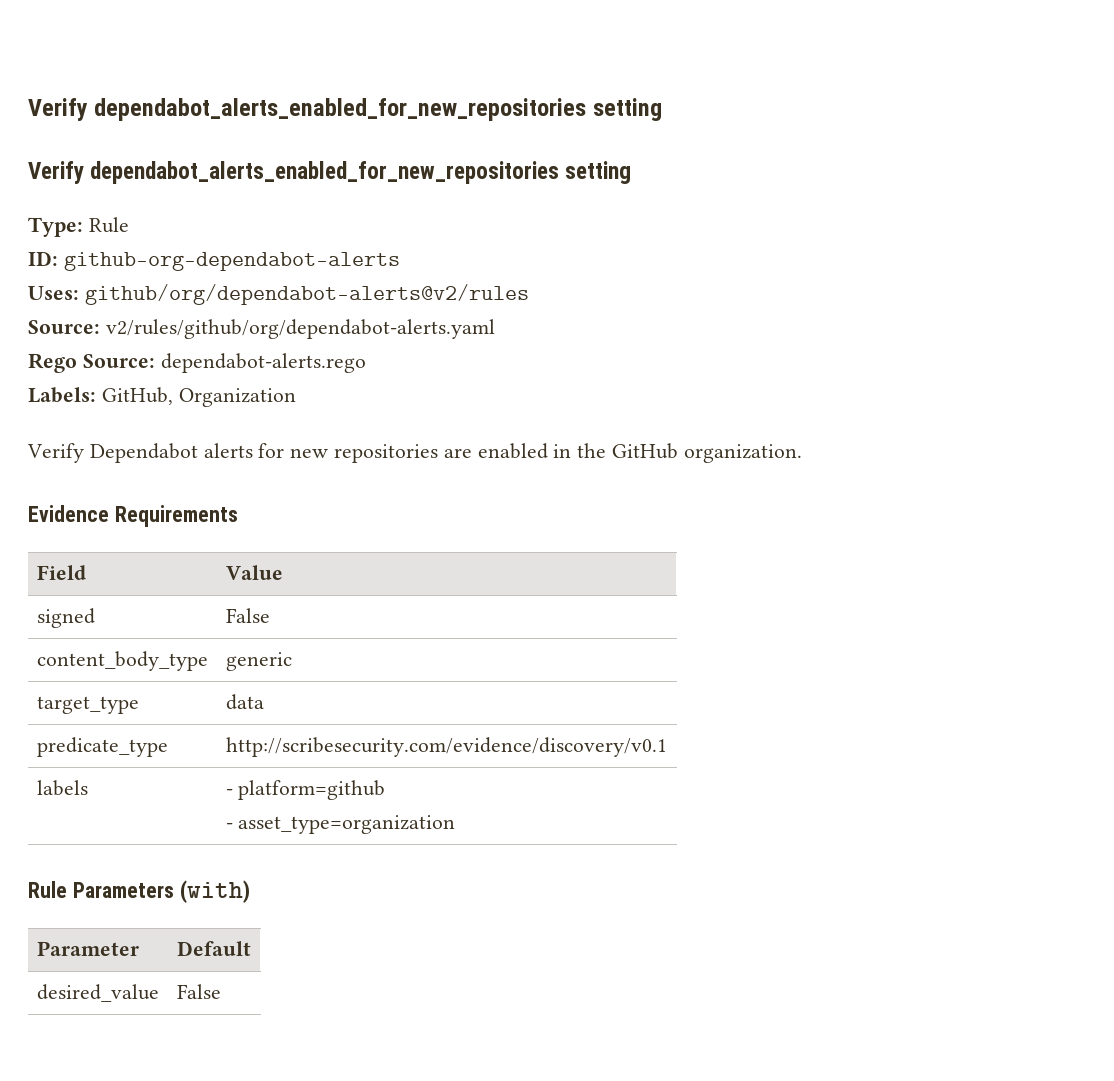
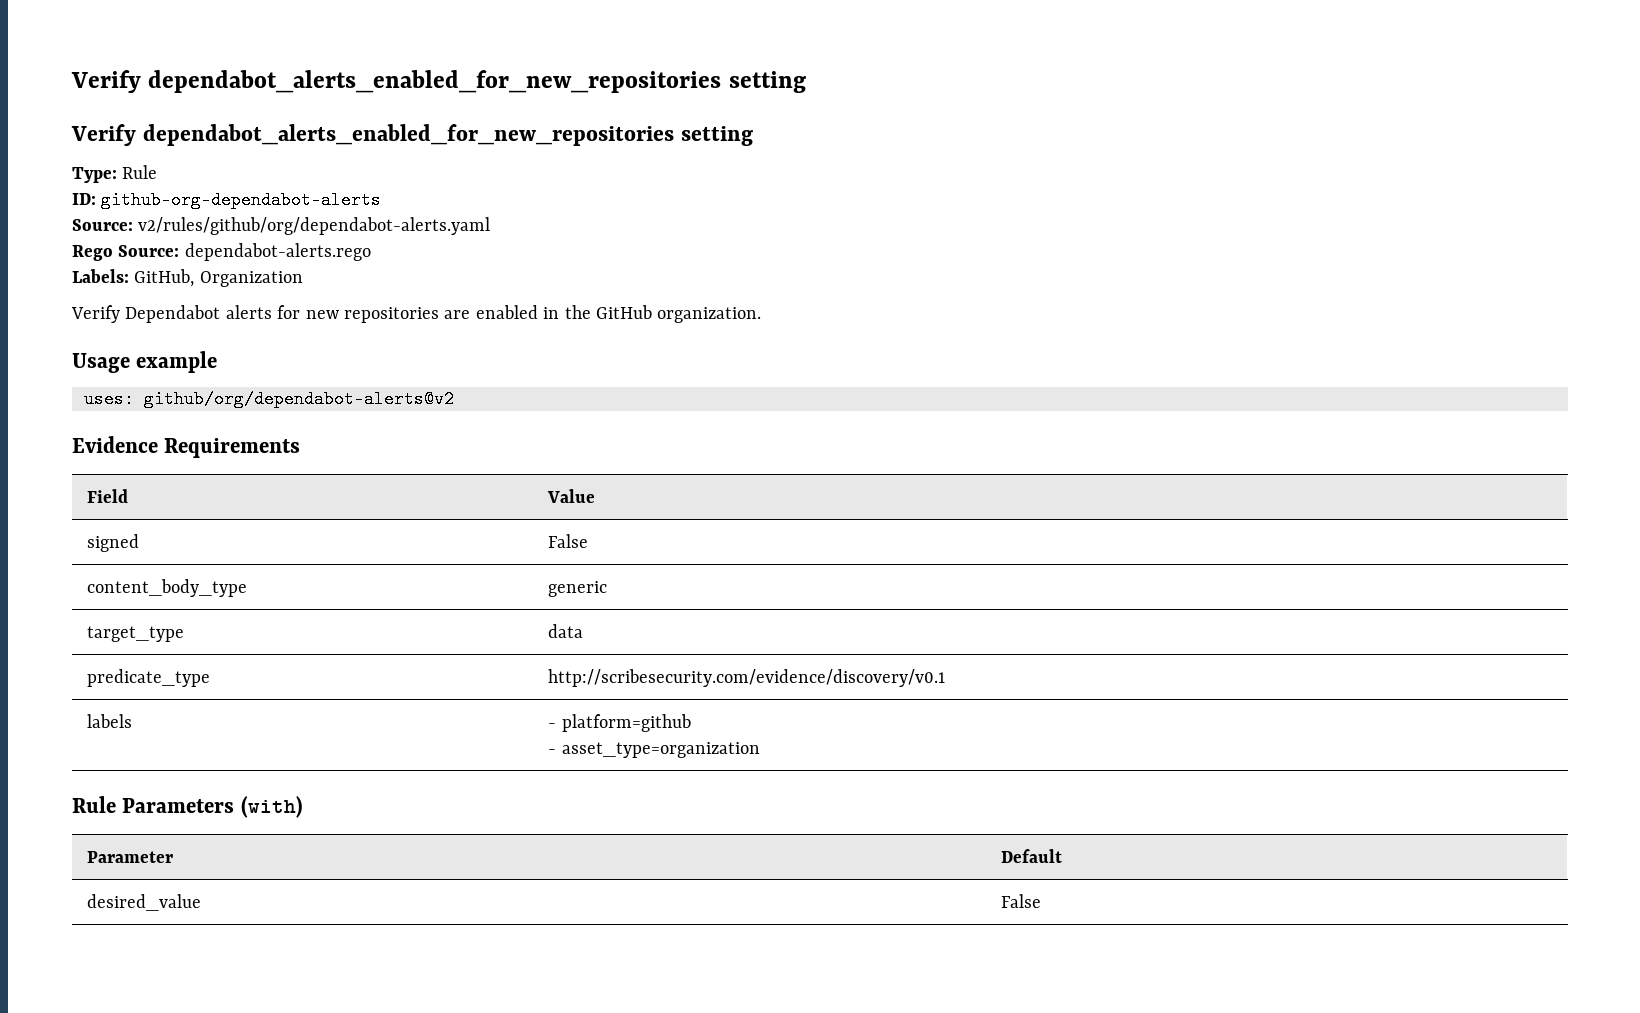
- Uses: github/org/dependabot-alerts@v2/rules
+ Usage example
+ uses: github/org/dependabot-alerts@v2

